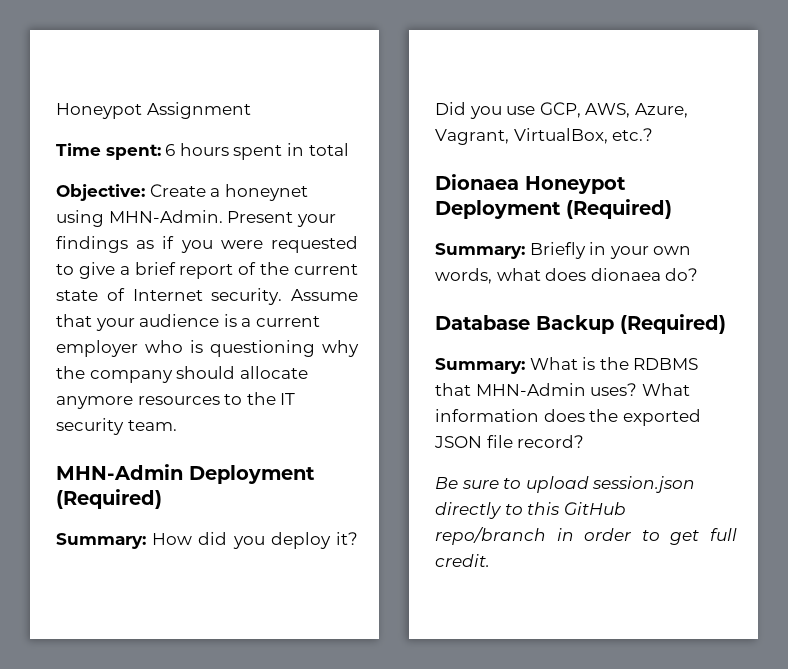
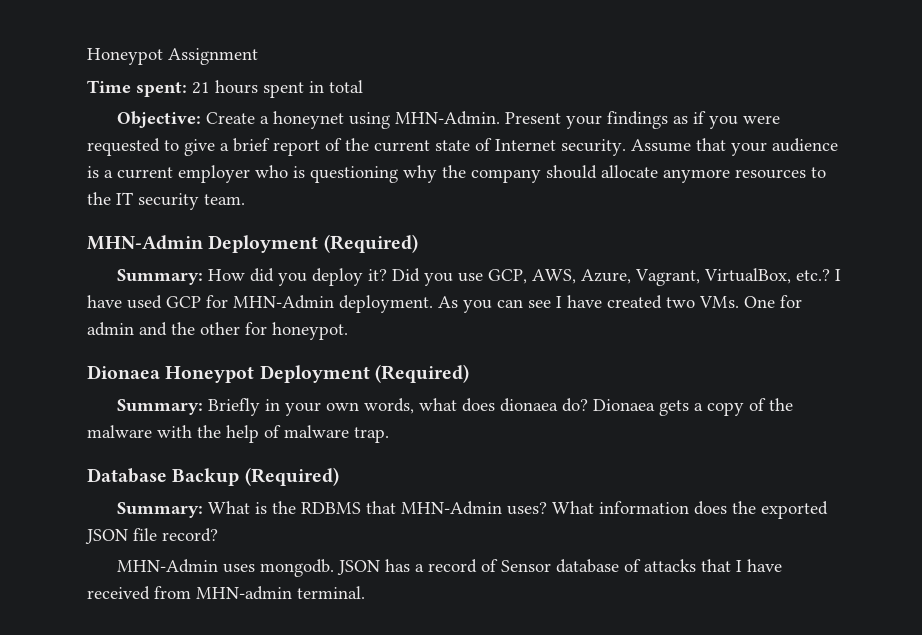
- Time spent: 6 hours spent in total
+ Time spent: 21 hours spent in total
+ I have used GCP for MHN-Admin deployment. As you can see I have created two VMs. One for admin and the other for honeypot.
+ Dionaea gets a copy of the malware with the help of malware trap.
- Be sure to upload session.json directly to this GitHub repo/branch in order to get full credit.
+ MHN-Admin uses mongodb. JSON has a record of Sensor database of attacks that I have received from MHN-admin terminal.

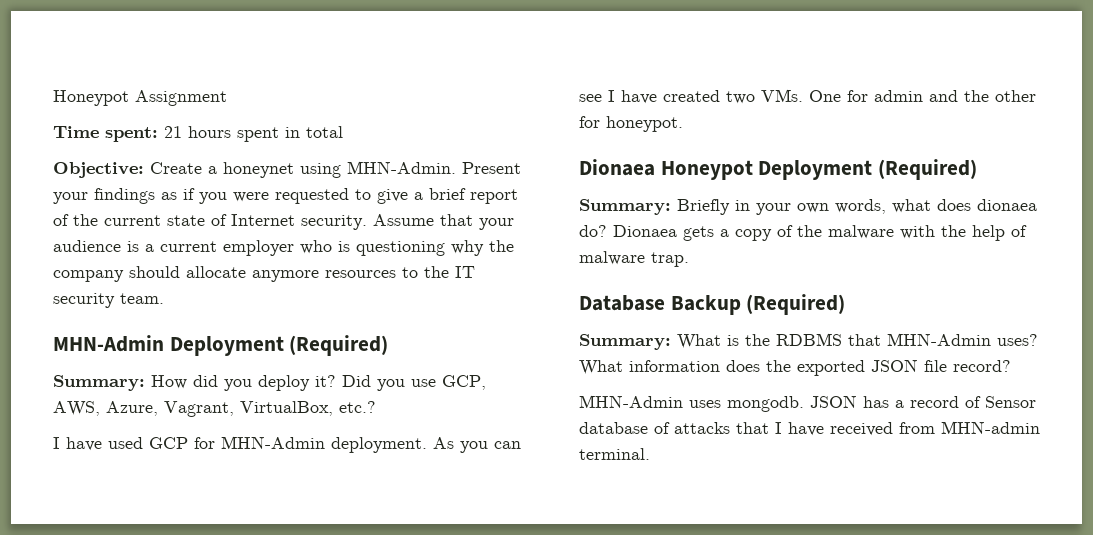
- Did you use GCP, AWS, Azure, Vagrant, VirtualBox, etc.? I have used GCP for MHN-Admin deployment.
+ Did you use GCP, AWS, Azure, Vagrant, VirtualBox, etc.?
+ I have used GCP for MHN-Admin deployment.

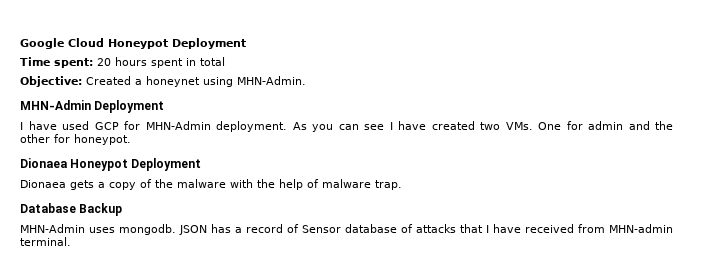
- Honeypot Assignment
+ Google Cloud Honeypot Deployment
- Time spent: 21 hours spent in total
+ Time spent: 20 hours spent in total
- Objective: Create a honeynet using MHN-Admin. Present your findings as if you were requested to give a brief report of the current state of Internet security. Assume that your audience is a current employer who is questioning why the company should allocate anymore resources to the IT security team.
- MHN-Admin Deployment (Required)
- Summary: How did you deploy it? Did you use GCP, AWS, Azure, Vagrant, VirtualBox, etc.?
+ Objective: Created a honeynet using MHN-Admin.
+ MHN-Admin Deployment
- Dionaea Honeypot Deployment (Required)
- Summary: Briefly in your own words, what does dionaea do? Dionaea gets a copy of the malware with the help of malware trap.
+ Dionaea Honeypot Deployment
+ Dionaea gets a copy of the malware with the help of malware trap.
- Database Backup (Required)
- Summary: What is the RDBMS that MHN-Admin uses? What information does the exported JSON file record?
+ Database Backup

